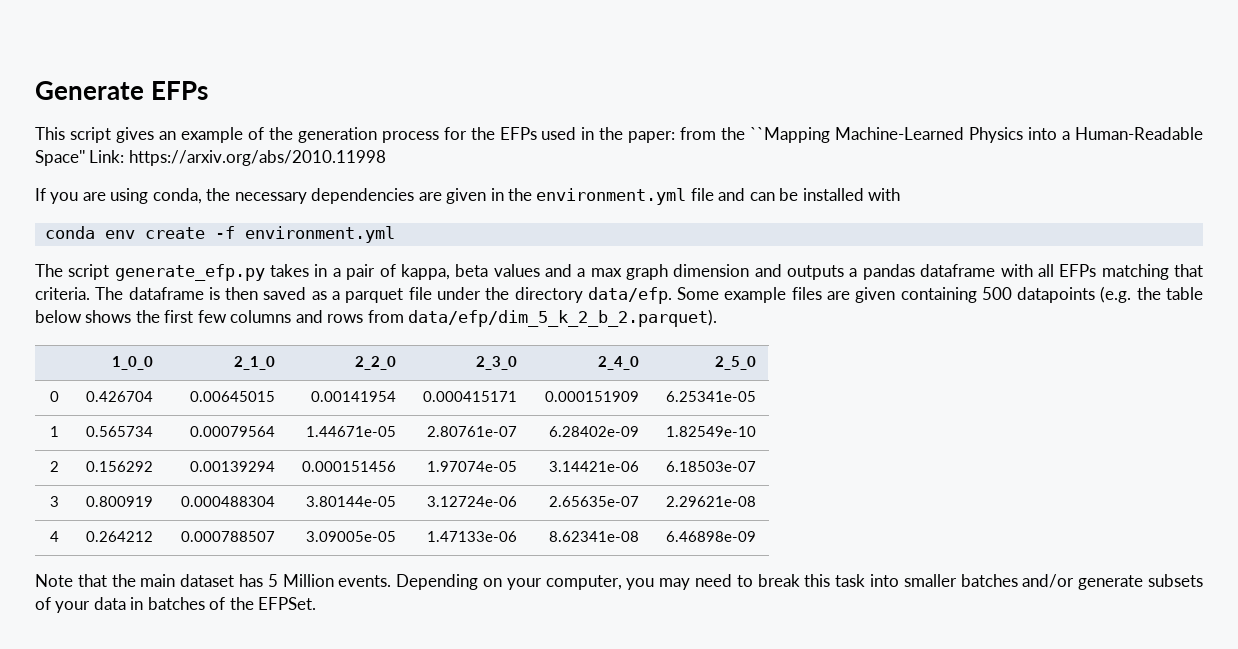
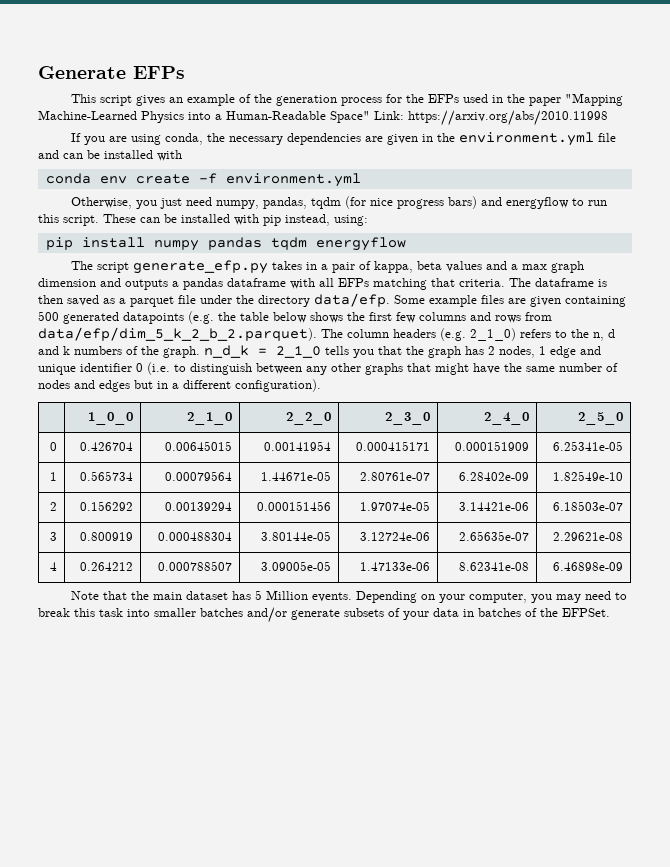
- This script gives an example of the generation process for the EFPs used in the paper: from the ``Mapping Machine-Learned Physics into a Human-Readable Space'' Link: https://arxiv.org/abs/2010.11998
+ This script gives an example of the generation process for the EFPs used in the paper "Mapping Machine-Learned Physics into a Human-Readable Space" Link: https://arxiv.org/abs/2010.11998
+ Otherwise, you just need numpy, pandas, tqdm (for nice progress bars) and energyflow to run this script. These can be installed with pip instead, using:
+ pip install numpy pandas tqdm energyflow
- Some example files are given containing 500 datapoints (e.g. the table below shows the first few columns and rows from data/efp/dim_5_k_2_b_2.parquet).
+ Some example files are given containing 500 generated datapoints (e.g. the table below shows the first few columns and rows from data/efp/dim_5_k_2_b_2.parquet). The column headers (e.g. 2_1_0) refers to the n, d and k numbers of the graph. n_d_k = 2_1_0 tells you that the graph has 2 nodes, 1 edge and unique identifier 0 (i.e. to distinguish between any other graphs that might have the same number of nodes and edges but in a different configuration).

